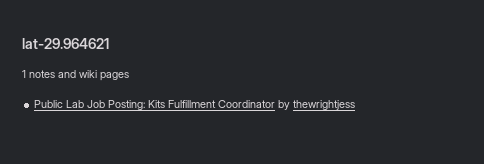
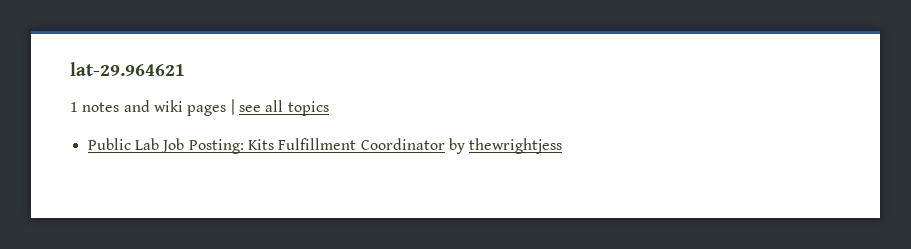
- 1 notes and wiki pages
+ 1 notes and wiki pages | see all topics

